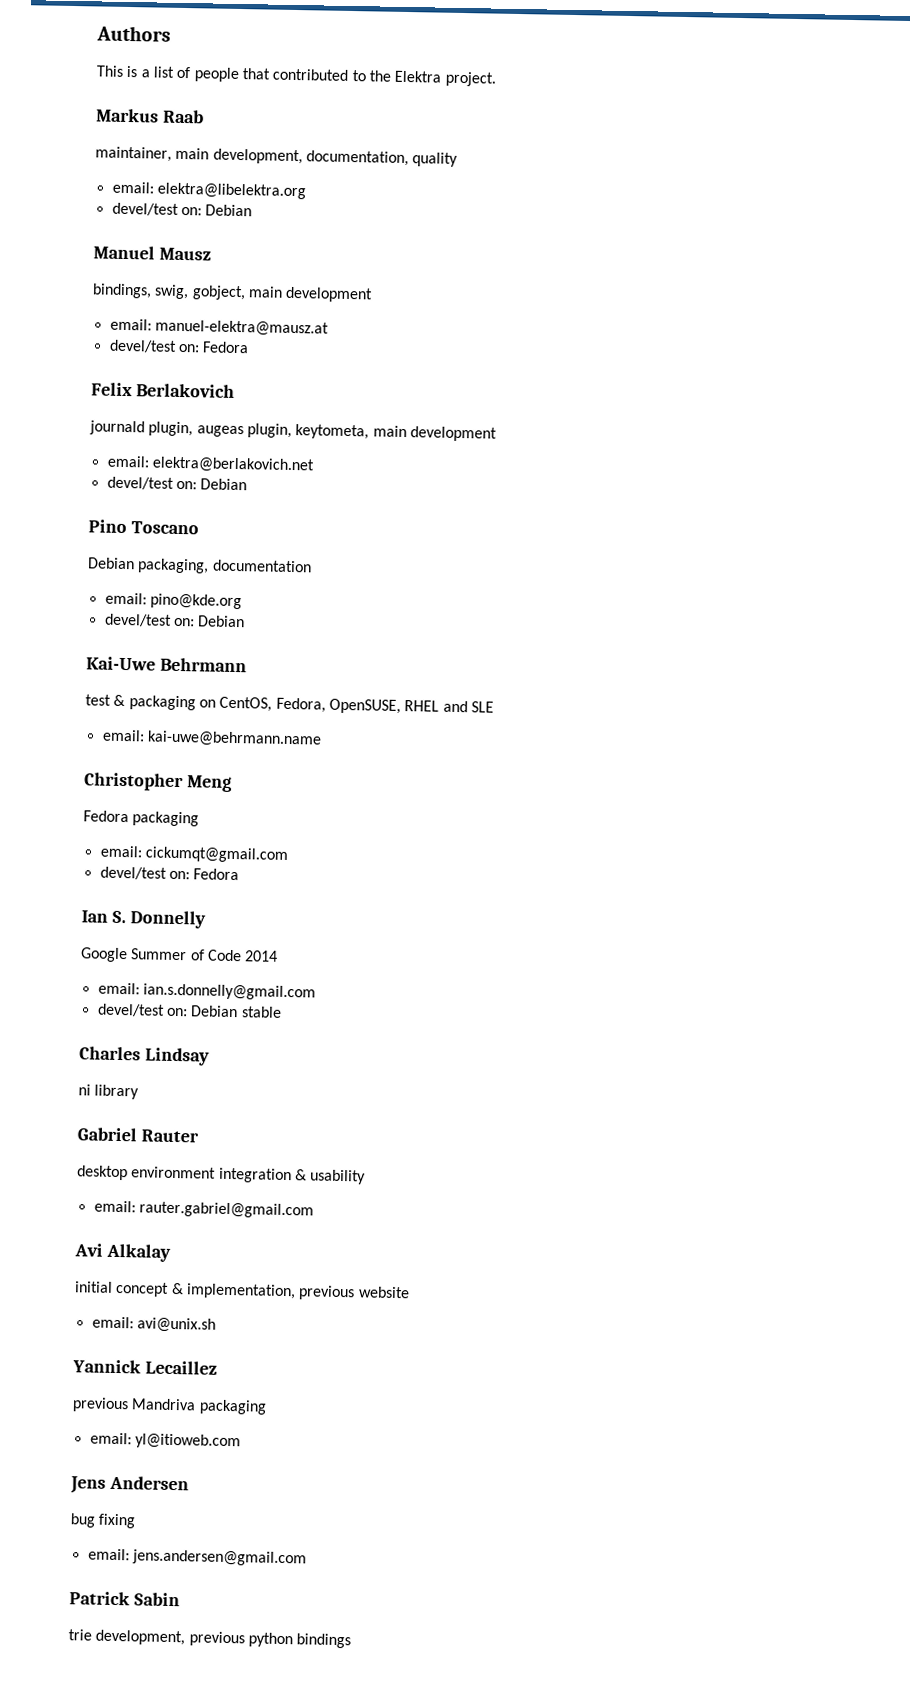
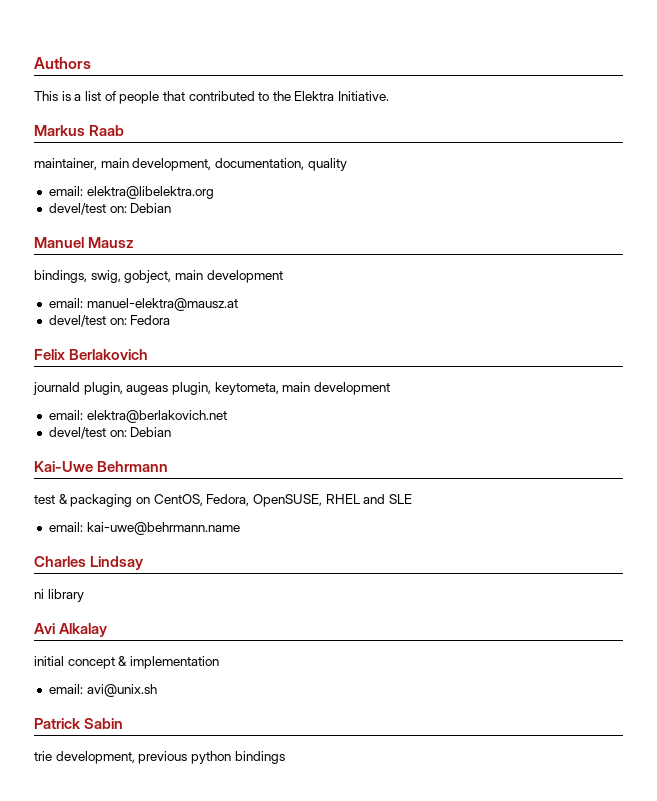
- This is a list of people that contributed to the Elektra project.
+ This is a list of people that contributed to the Elektra Initiative.
- Pino Toscano
- Debian packaging, documentation
- email: pino@kde.org
- devel/test on: Debian
- Christopher Meng
- Fedora packaging
- email: cickumqt@gmail.com
- devel/test on: Fedora
- Ian S. Donnelly
- Google Summer of Code 2014
- email: ian.s.donnelly@gmail.com
- devel/test on: Debian stable
  Charles Lindsay
  ni library
- Gabriel Rauter
- desktop environment integration & usability
- email: rauter.gabriel@gmail.com
- initial concept & implementation, previous website
+ initial concept & implementation
- Yannick Lecaillez
- previous Mandriva packaging
- email: yl@itioweb.com
- Jens Andersen
- bug fixing
- email: jens.andersen@gmail.com

